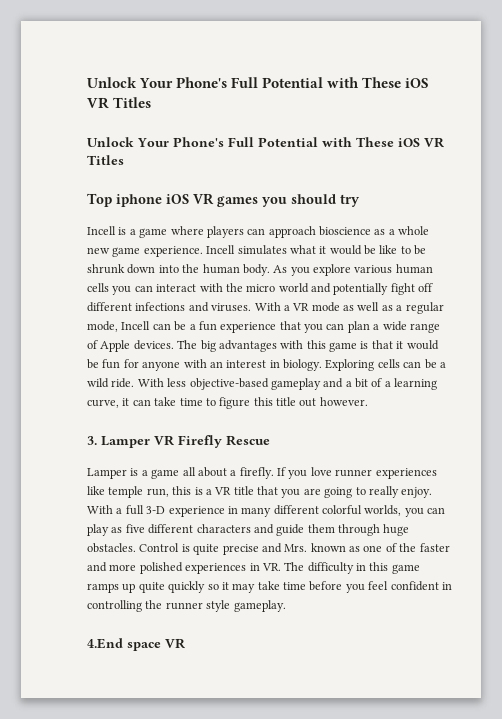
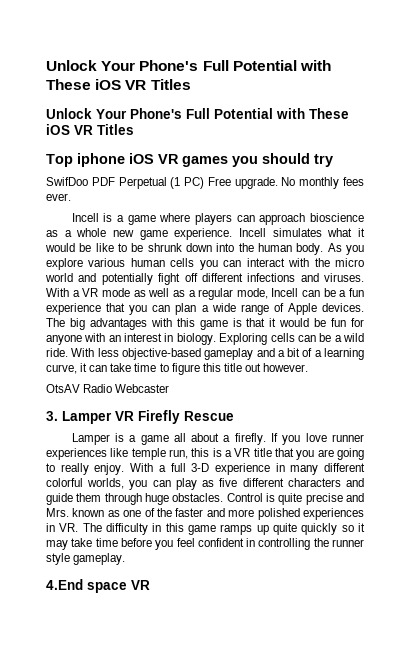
+ SwifDoo PDF Perpetual (1 PC) Free upgrade. No monthly fees ever.
+ OtsAV Radio Webcaster

